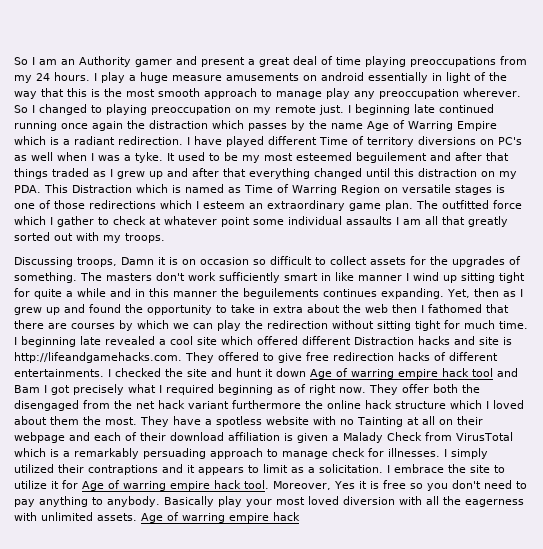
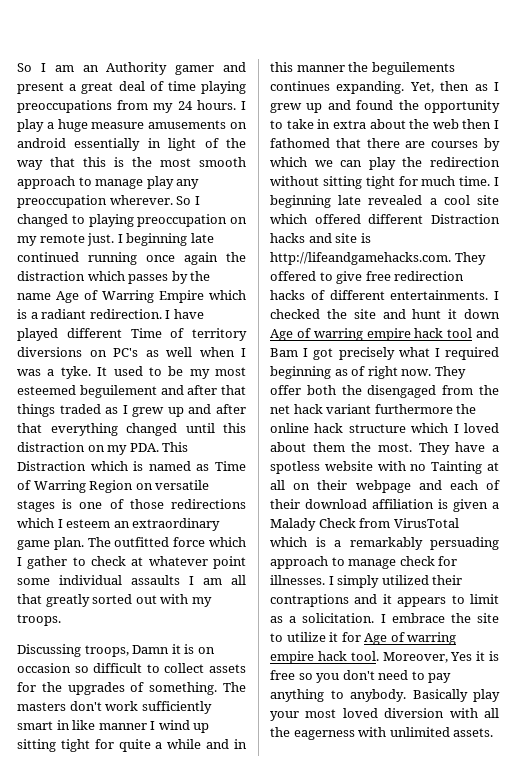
- Basically play your most loved diversion with all the eagerness with unlimited assets. Age of warring empire hack
+ Basically play your most loved diversion with all the eagerness with unlimited assets.

